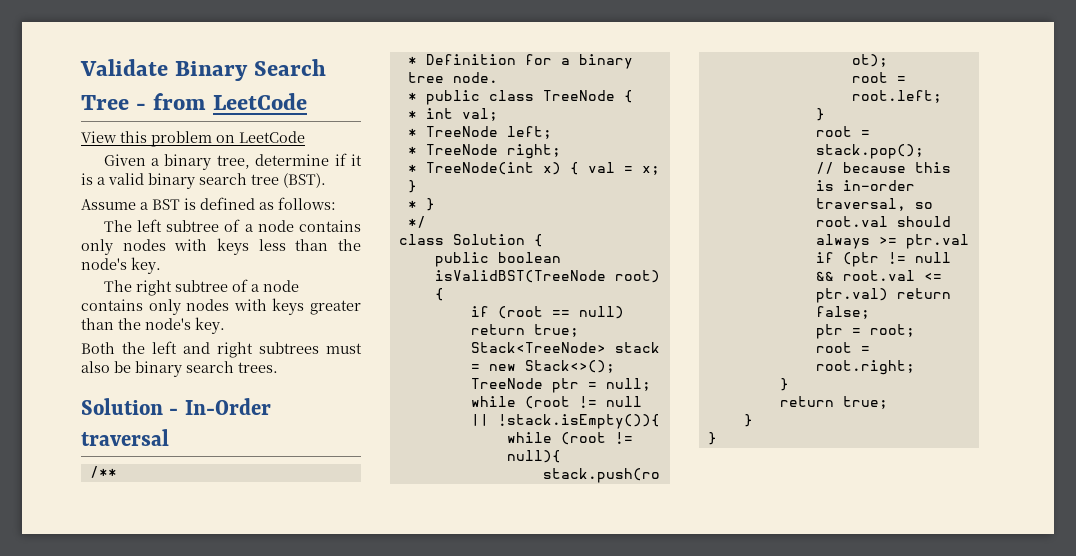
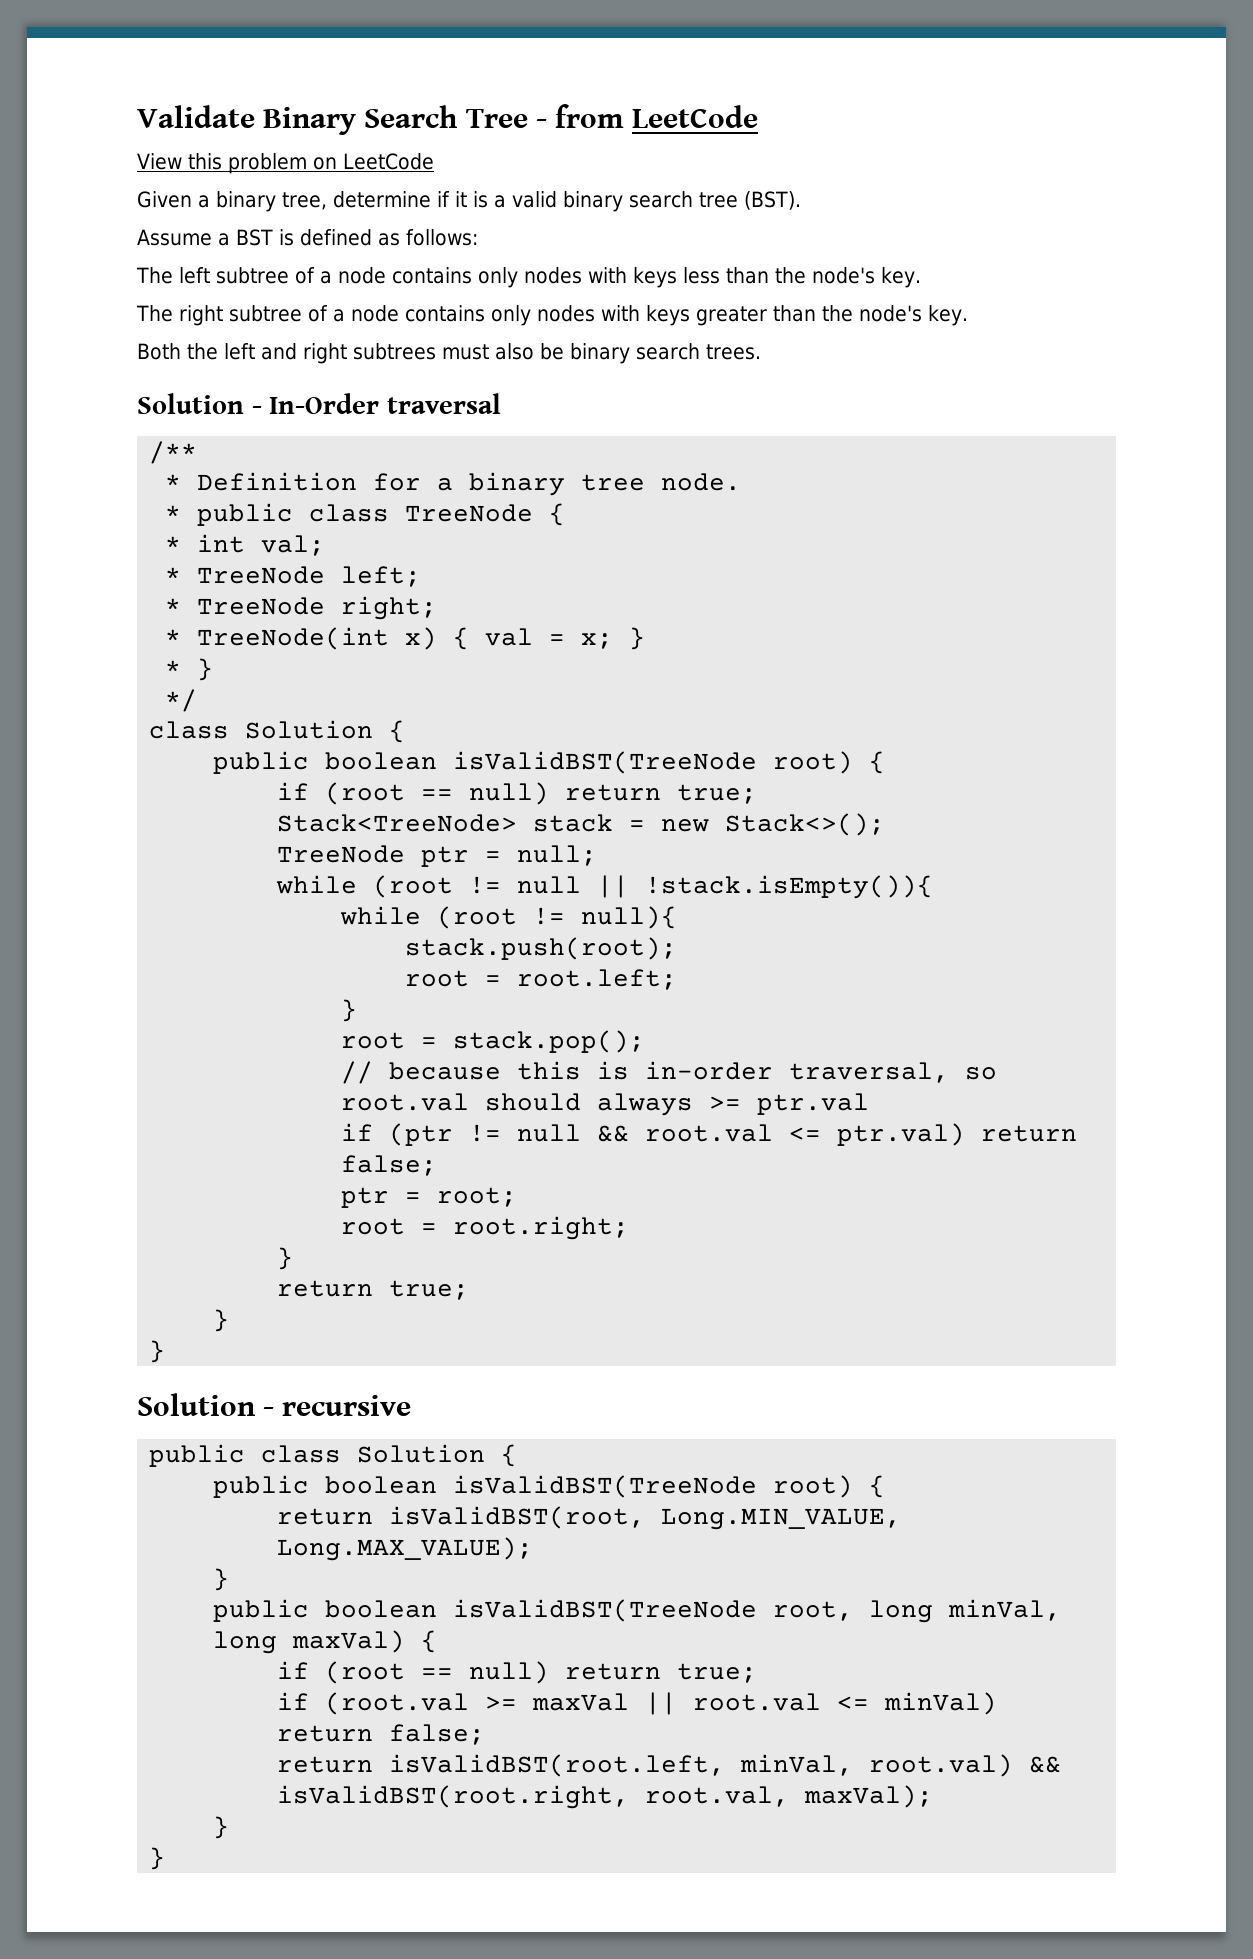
+ Solution - recursive
+ public class Solution {
+ public boolean isValidBST(TreeNode root) {
+ return isValidBST(root, Long.MIN_VALUE, Long.MAX_VALUE);
+ }
+ public boolean isValidBST(TreeNode root, long minVal, long maxVal) {
+ if (root == null) return true;
+ if (root.val >= maxVal || root.val <= minVal) return false;
+ return isValidBST(root.left, minVal, root.val) && isValidBST(root.right, root.val, maxVal);
+ }
+ }

